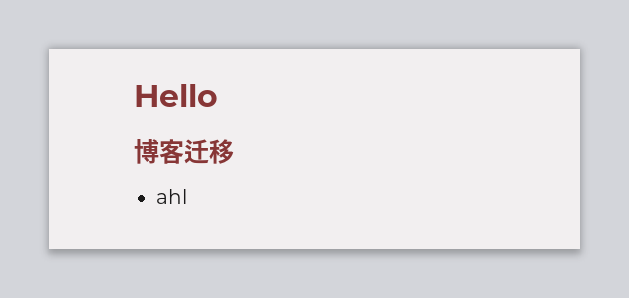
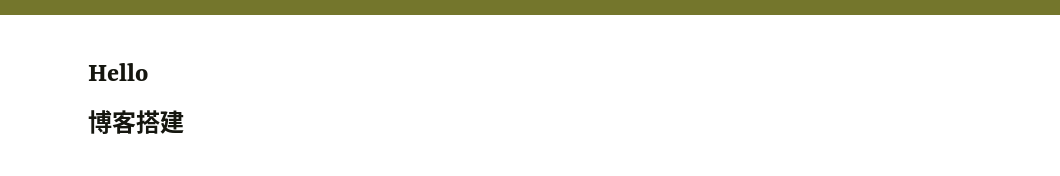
- 博客迁移
- ahl
+ 博客搭建

